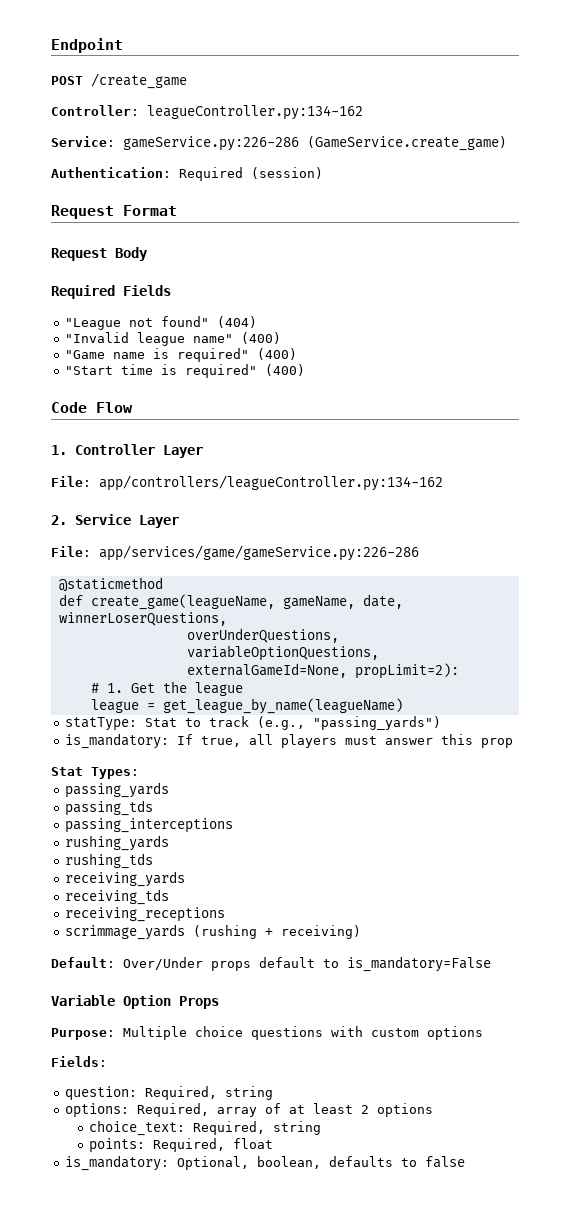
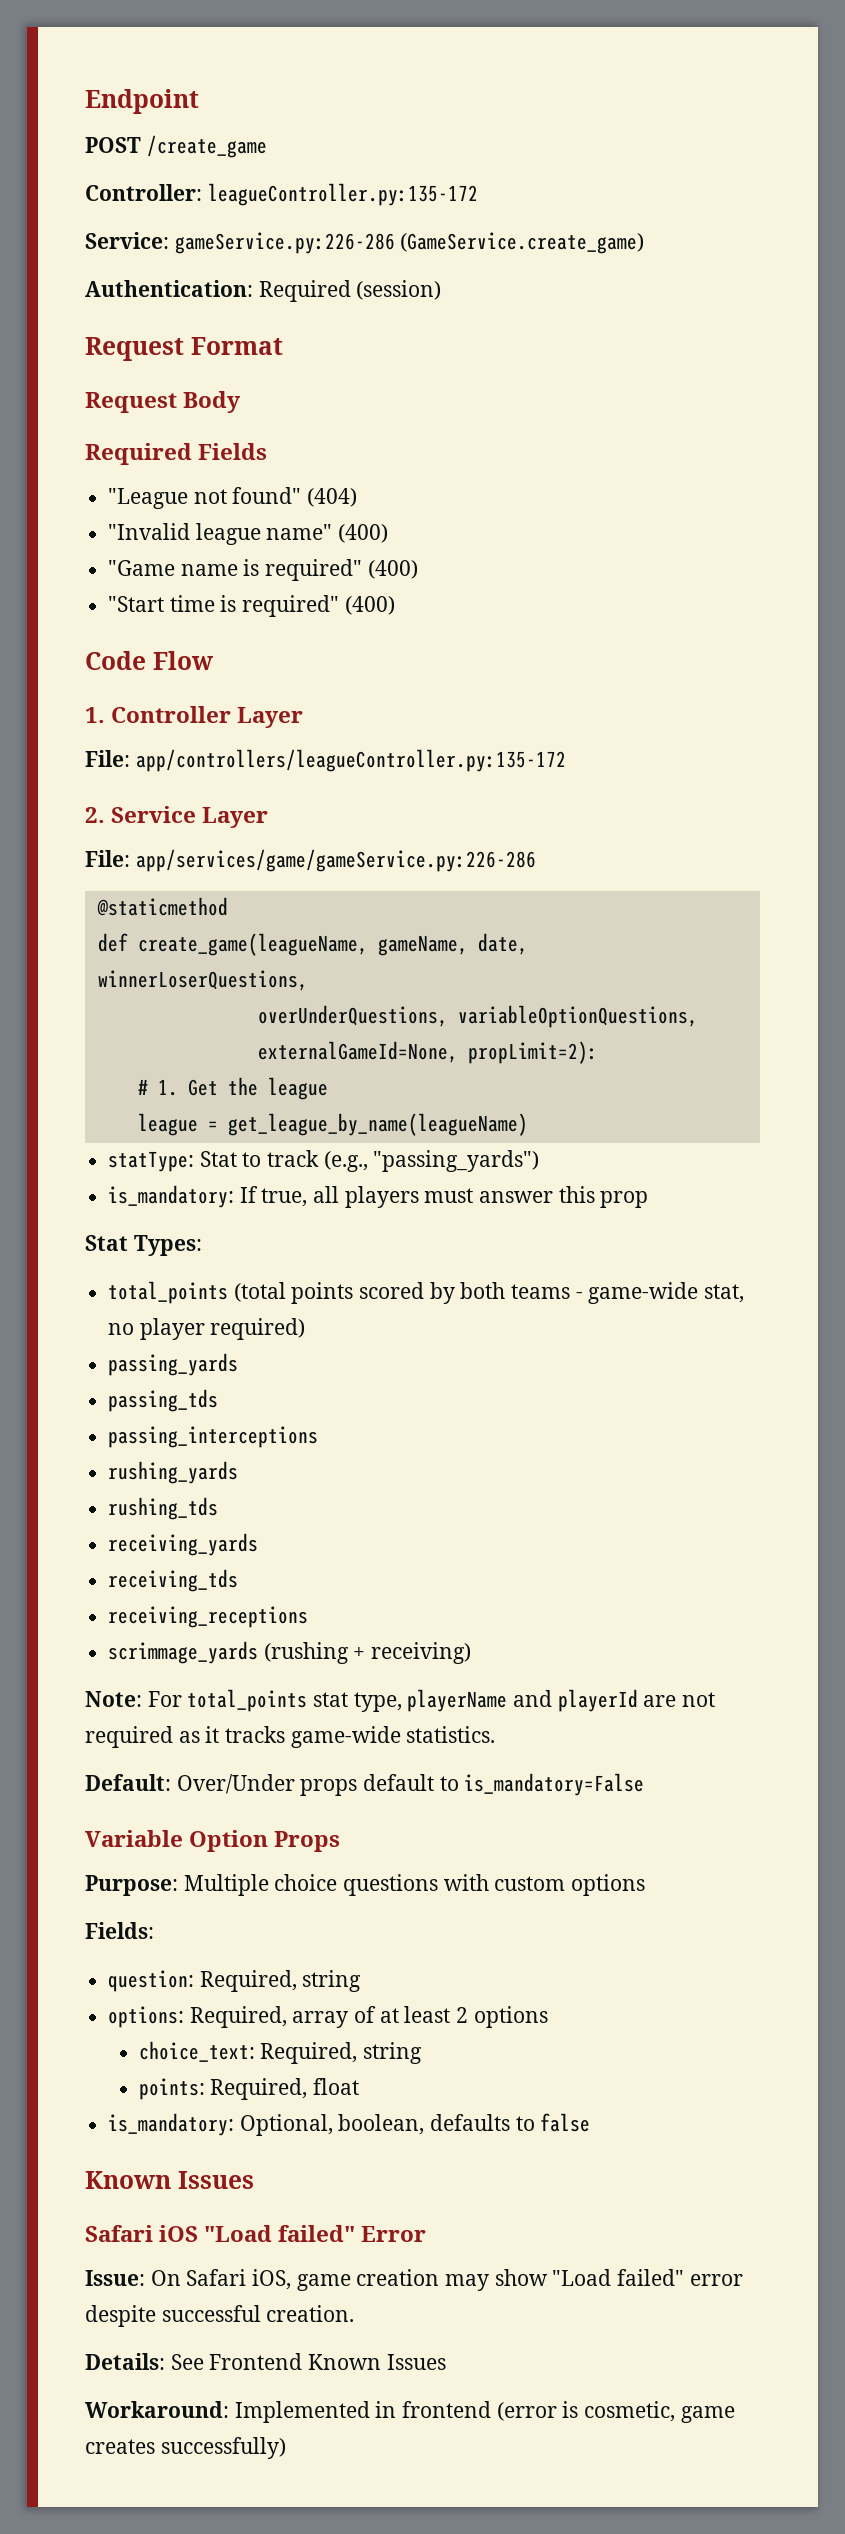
- Controller: leagueController.py:134-162
+ Controller: leagueController.py:135-172
- File: app/controllers/leagueController.py:134-162
+ File: app/controllers/leagueController.py:135-172
+ total_points (total points scored by both teams - game-wide stat, no player required)
+ Note: For total_points stat type, playerName and playerId are not required as it tracks game-wide statistics.
  is_mandatory: Optional, boolean, defaults to false
+ Known Issues
+ Safari iOS "Load failed" Error
+ Issue: On Safari iOS, game creation may show "Load failed" error despite successful creation.
+ Details: See Frontend Known Issues
+ Workaround: Implemented in frontend (error is cosmetic, game creates successfully)

